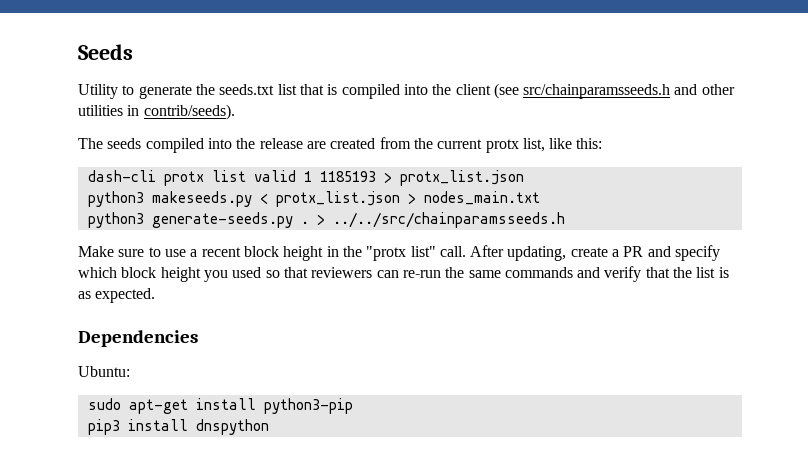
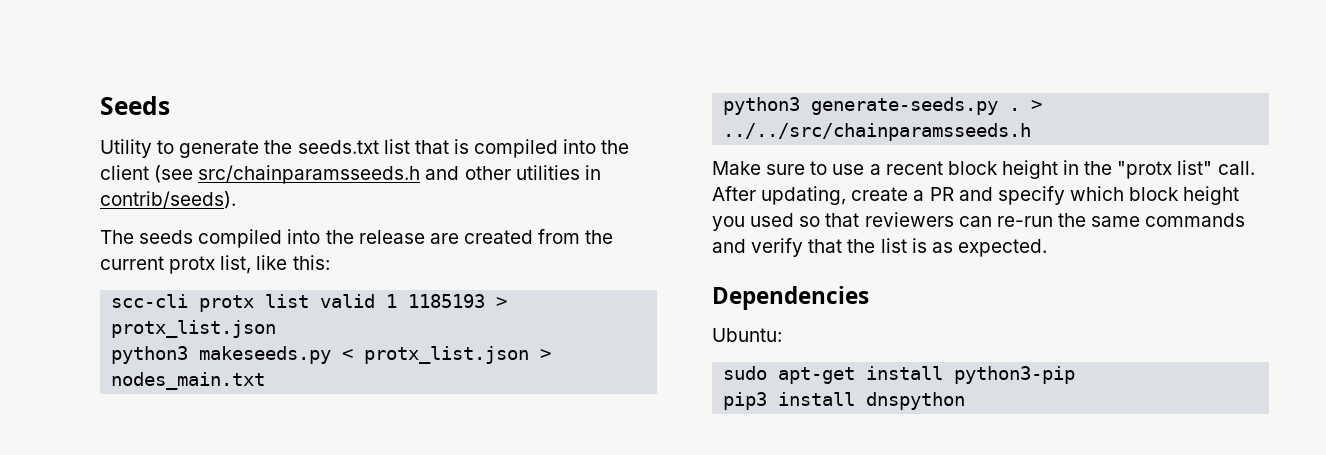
- dash-cli protx list valid 1 1185193 > protx_list.json
+ scc-cli protx list valid 1 1185193 > protx_list.json

